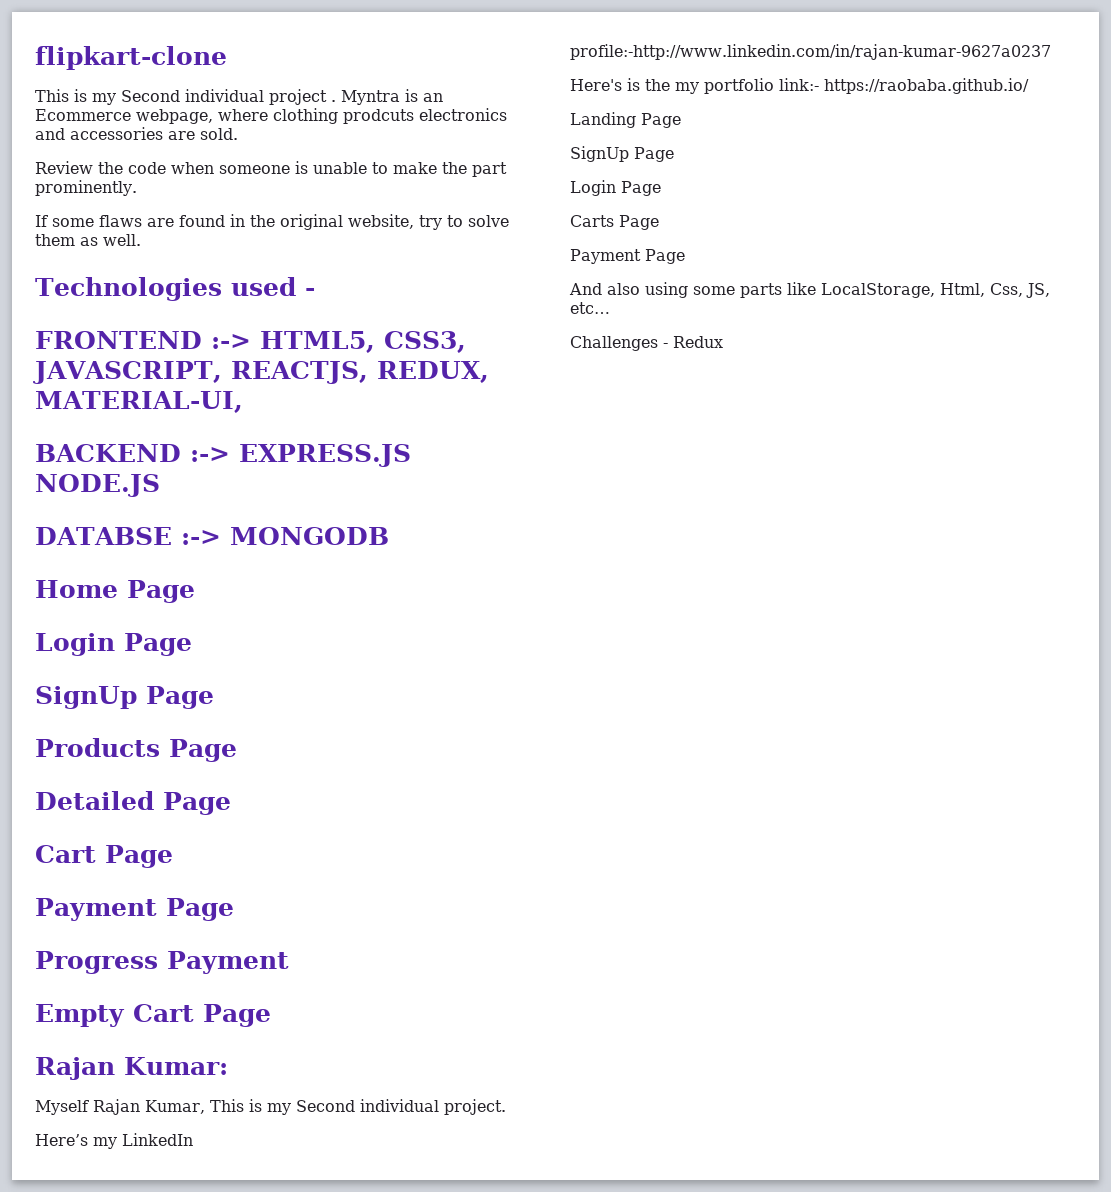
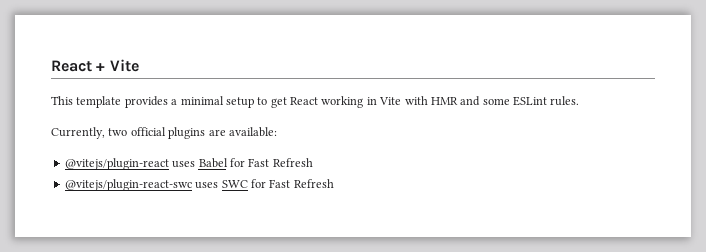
- flipkart-clone
- This is my Second individual project . Myntra is an Ecommerce webpage, where clothing prodcuts electronics and accessories are sold.
- Review the code when someone is unable to make the part prominently.
- If some flaws are found in the original website, try to solve them as well.
- Technologies used -
- FRONTEND :-> HTML5, CSS3, JAVASCRIPT, REACTJS, REDUX, MATERIAL-UI,
- BACKEND :-> EXPRESS.JS NODE.JS
- DATABSE :-> MONGODB
- Home Page
- Login Page
- SignUp Page
- Products Page
- Detailed Page
- Cart Page
- Payment Page
- Progress Payment
- Empty Cart Page
- Rajan Kumar:
- Myself Rajan Kumar, This is my Second individual project.
- Here’s my LinkedIn profile:-http://www.linkedin.com/in/rajan-kumar-9627a0237
- Here's is the my portfolio link:- https://raobaba.github.io/
- Landing Page
- SignUp Page
- Login Page
- Carts Page
- Payment Page
- And also using some parts like LocalStorage, Html, Css, JS, etc…
- Challenges - Redux
+ React + Vite
+ This template provides a minimal setup to get React working in Vite with HMR and some ESLint rules.
+ Currently, two official plugins are available:
+ @vitejs/plugin-react uses Babel for Fast Refresh
+ @vitejs/plugin-react-swc uses SWC for Fast Refresh

